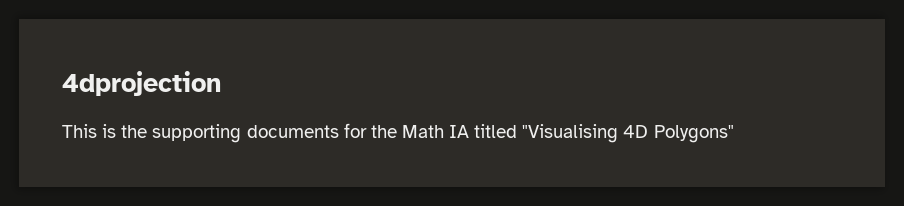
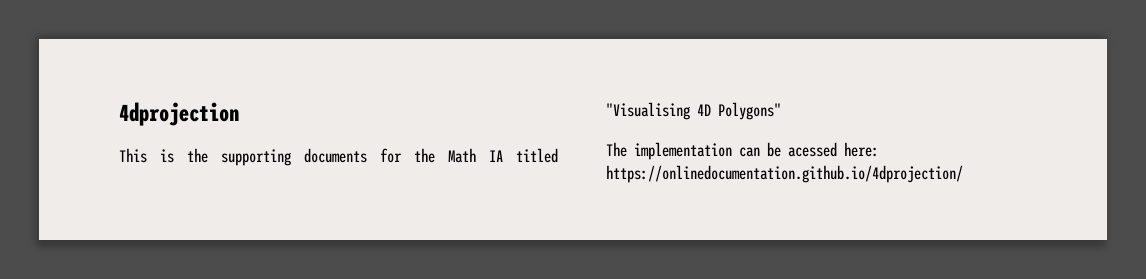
+ The implementation can be acessed here: https://onlinedocumentation.github.io/4dprojection/

